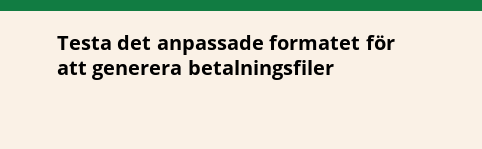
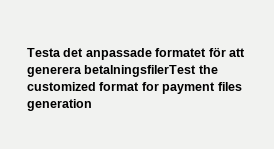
- Testa det anpassade formatet för att generera betalningsfiler
+ Testa det anpassade formatet för att generera betalningsfilerTest the customized format for payment files generation

